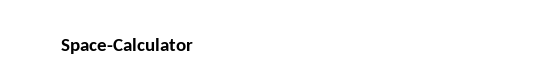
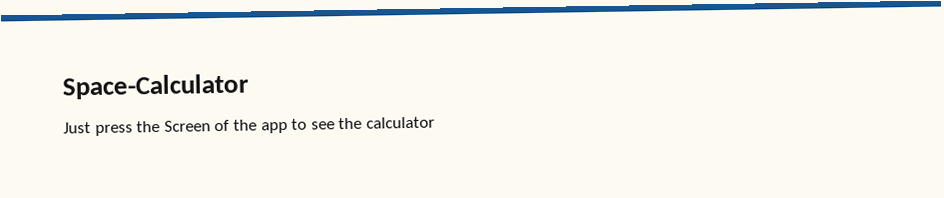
+ Just press the Screen of the app to see the calculator

